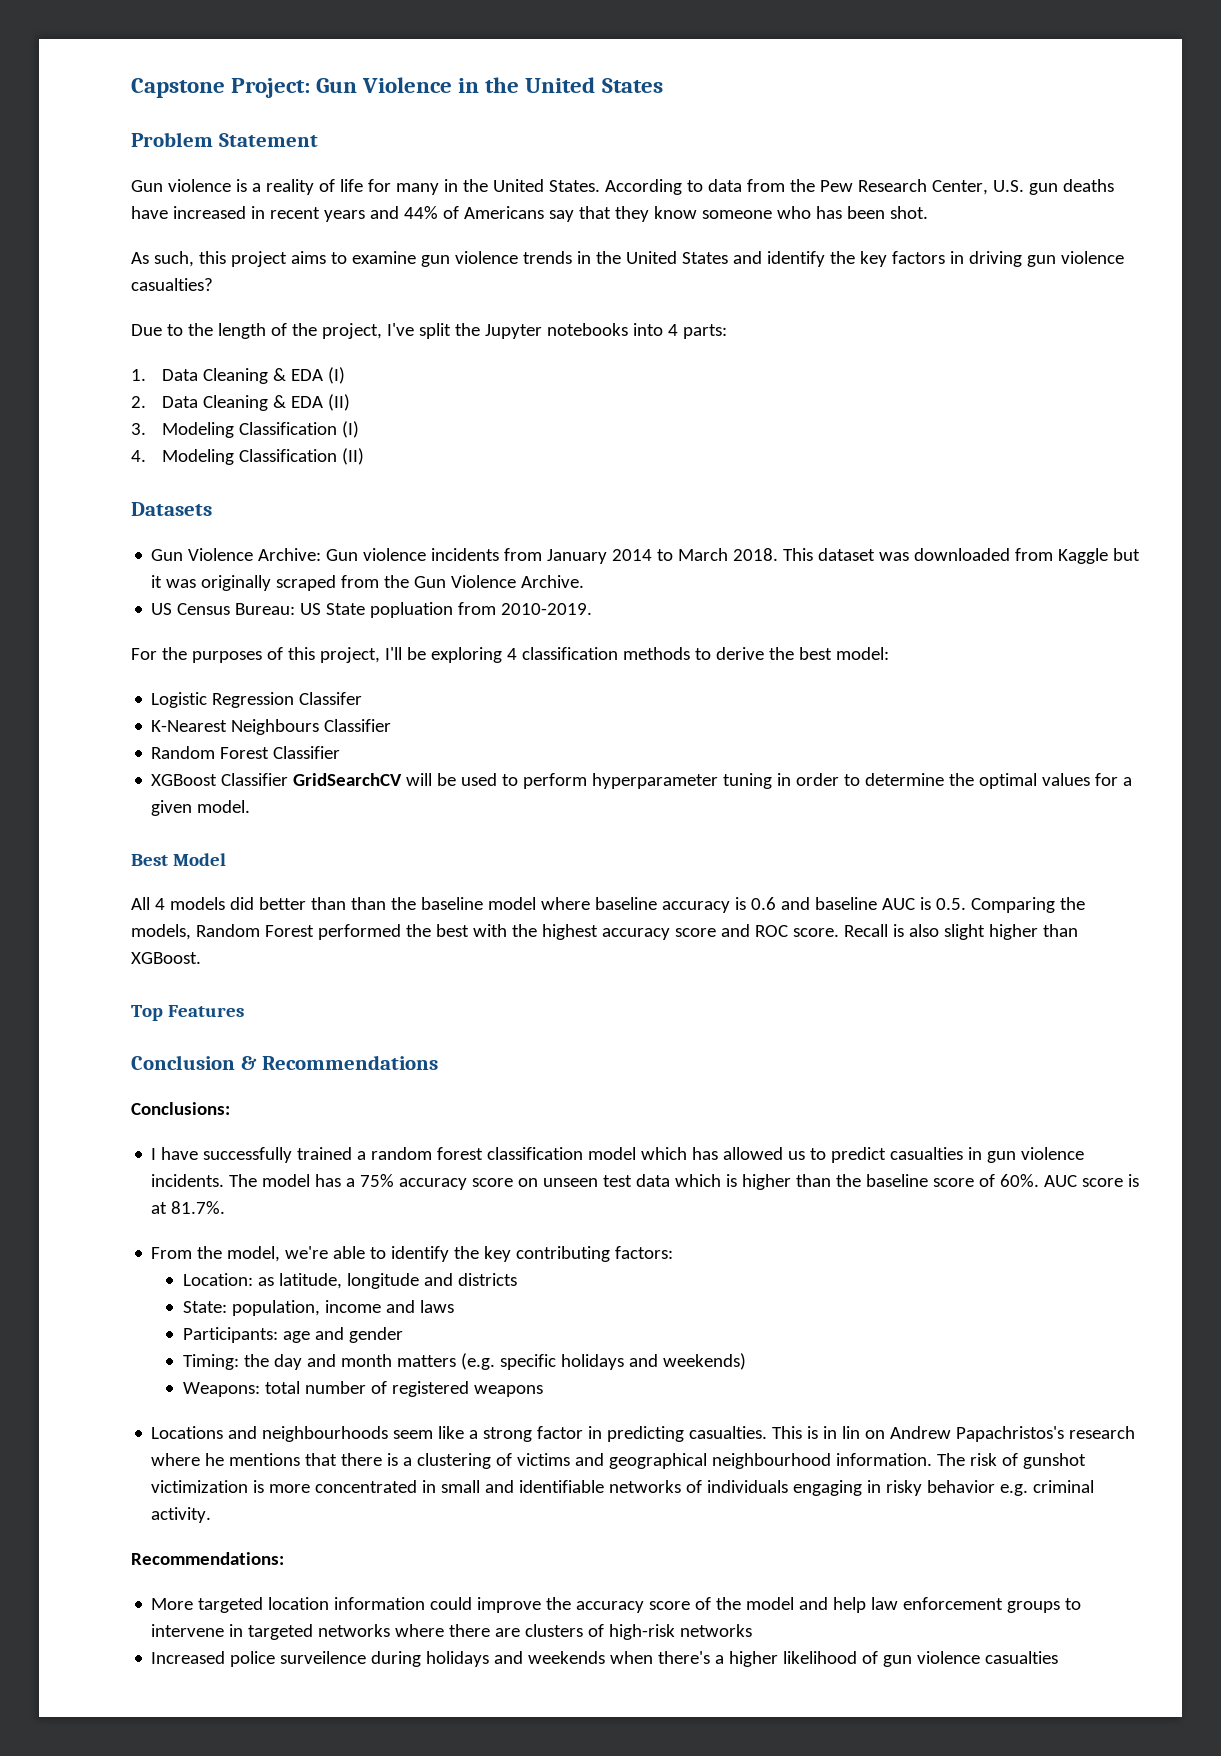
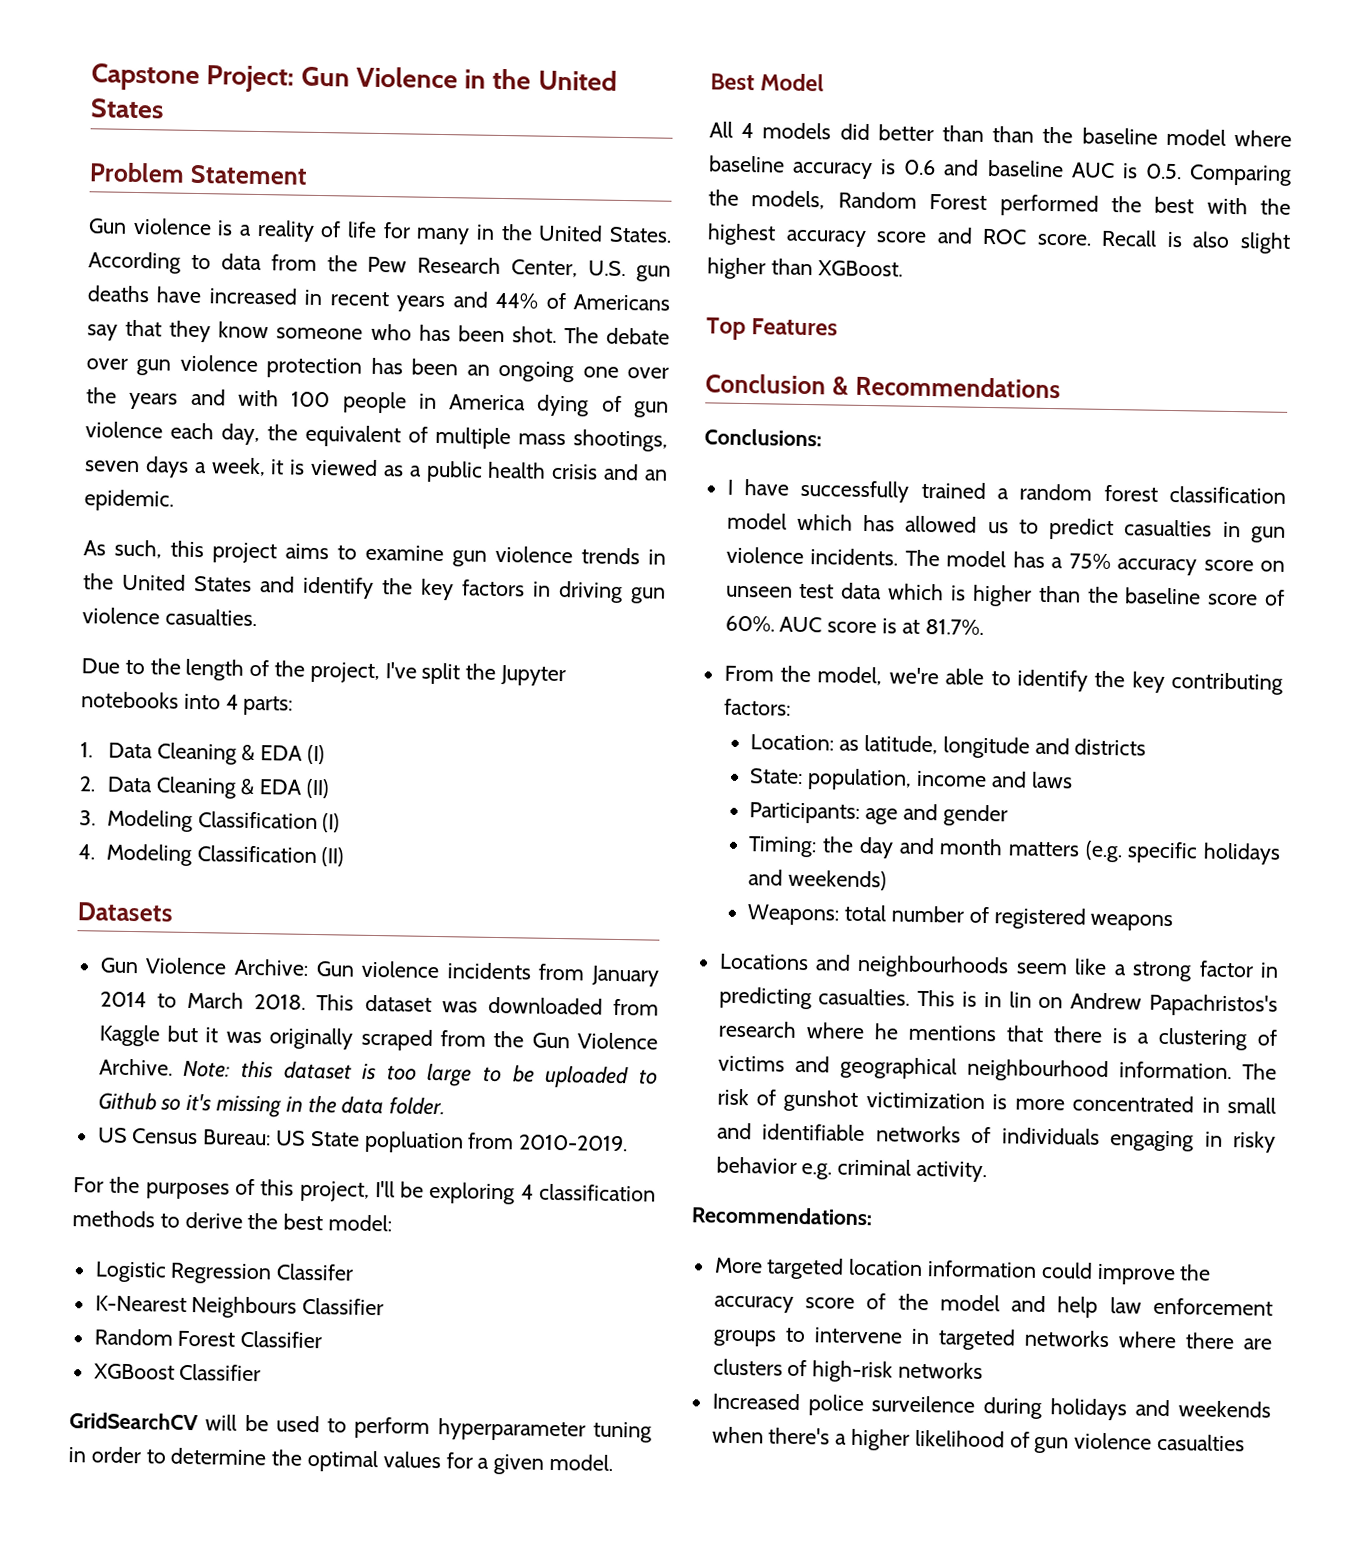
+ The debate over gun violence protection has been an ongoing one over the years and with 100 people in America dying of gun violence each day, the equivalent of multiple mass shootings, seven days a week, it is viewed as a public health crisis and an epidemic.
- As such, this project aims to examine gun violence trends in the United States and identify the key factors in driving gun violence casualties?
+ As such, this project aims to examine gun violence trends in the United States and identify the key factors in driving gun violence casualties.
+ Note: this dataset is too large to be uploaded to Github so it's missing in the data folder.
- XGBoost Classifier GridSearchCV will be used to perform hyperparameter tuning in order to determine the optimal values for a given model.
+ XGBoost Classifier
+ GridSearchCV will be used to perform hyperparameter tuning in order to determine the optimal values for a given model.

